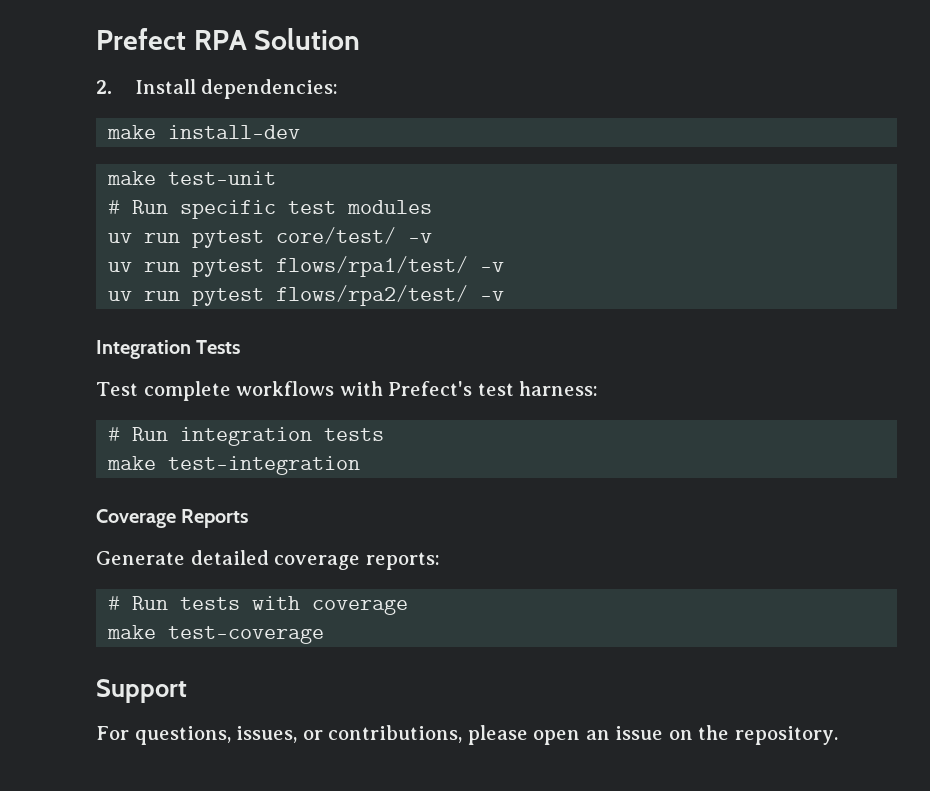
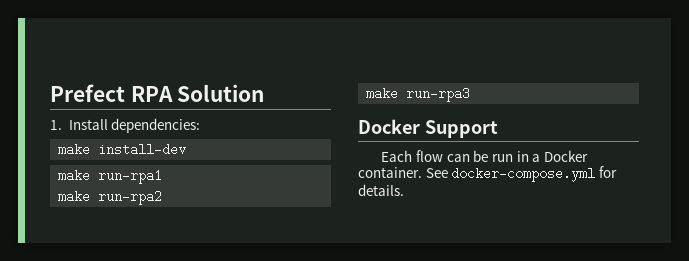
- 2. Install dependencies:
+ 1. Install dependencies:
- make test-unit
- # Run specific test modules
- uv run pytest core/test/ -v
- uv run pytest flows/rpa1/test/ -v
- uv run pytest flows/rpa2/test/ -v
- Integration Tests
- Test complete workflows with Prefect's test harness:
- # Run integration tests
- make test-integration
- Coverage Reports
- Generate detailed coverage reports:
- # Run tests with coverage
- make test-coverage
- Support
+ make run-rpa1
+ make run-rpa2
+ make run-rpa3
+ Docker Support
- For questions, issues, or contributions, please open an issue on the repository.
+ Each flow can be run in a Docker container. See docker-compose.yml for details.

